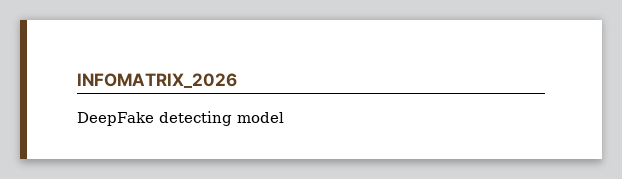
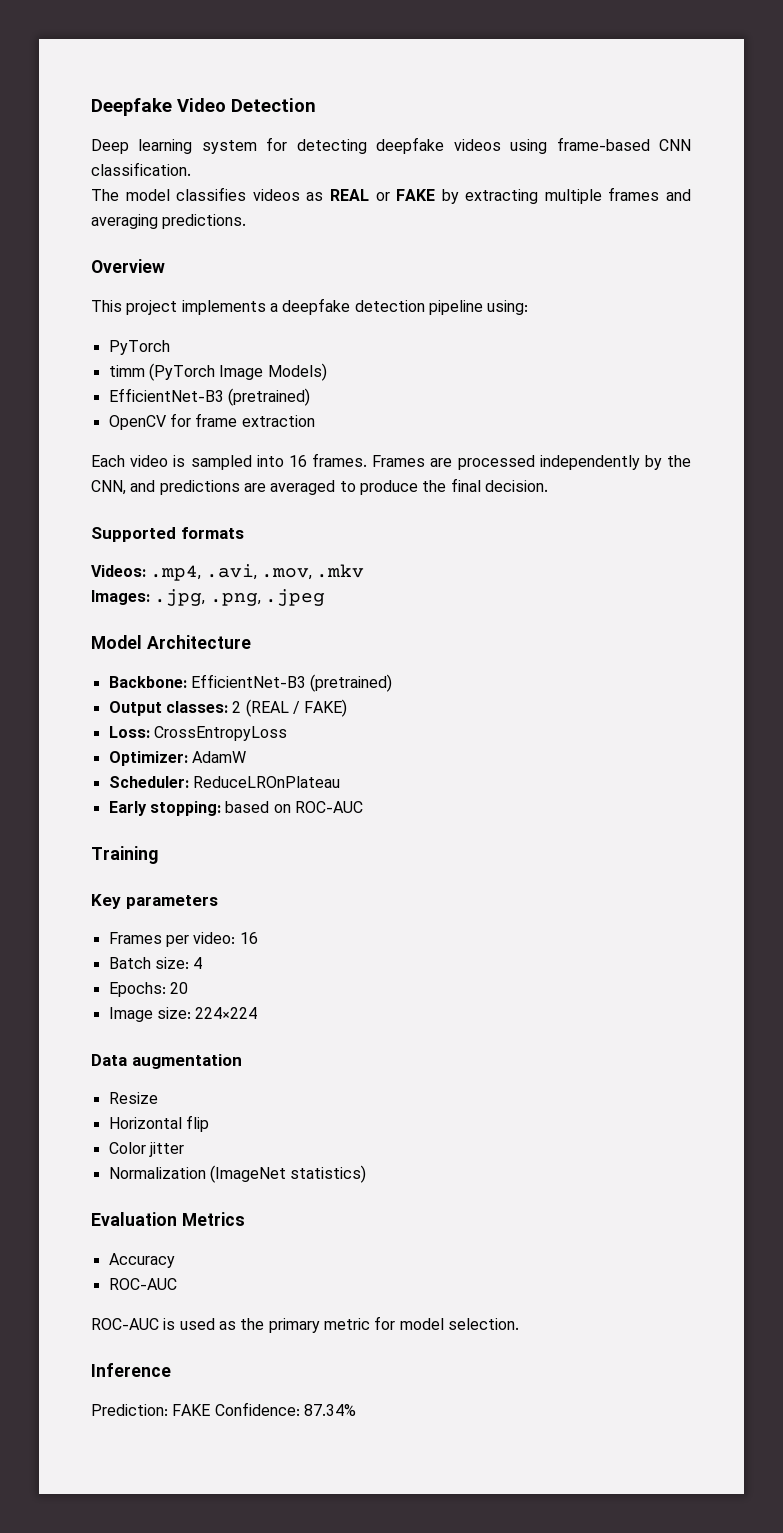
- INFOMATRIX_2026
- DeepFake detecting model
+ Deepfake Video Detection
+ Deep learning system for detecting deepfake videos using frame-based CNN classification.
+ The model classifies videos as REAL or FAKE by extracting multiple frames and averaging predictions.
+ Overview
+ This project implements a deepfake detection pipeline using:
+ PyTorch
+ timm (PyTorch Image Models)
+ EfficientNet-B3 (pretrained)
+ OpenCV for frame extraction
+ Each video is sampled into 16 frames. Frames are processed independently by the CNN, and predictions are averaged to produce the final decision.
+ Supported formats
+ Videos: .mp4, .avi, .mov, .mkv
+ Images: .jpg, .png, .jpeg
+ Model Architecture
+ Backbone: EfficientNet-B3 (pretrained)
+ Output classes: 2 (REAL / FAKE)
+ Loss: CrossEntropyLoss
+ Optimizer: AdamW
+ Scheduler: ReduceLROnPlateau
+ Early stopping: based on ROC-AUC
+ Training
+ Key parameters
+ Frames per video: 16
+ Batch size: 4
+ Epochs: 20
+ Image size: 224×224
+ Data augmentation
+ Resize
+ Horizontal flip
+ Color jitter
+ Normalization (ImageNet statistics)
+ Evaluation Metrics
+ Accuracy
+ ROC-AUC
+ ROC-AUC is used as the primary metric for model selection.
+ Inference
+ Prediction: FAKE Confidence: 87.34%

